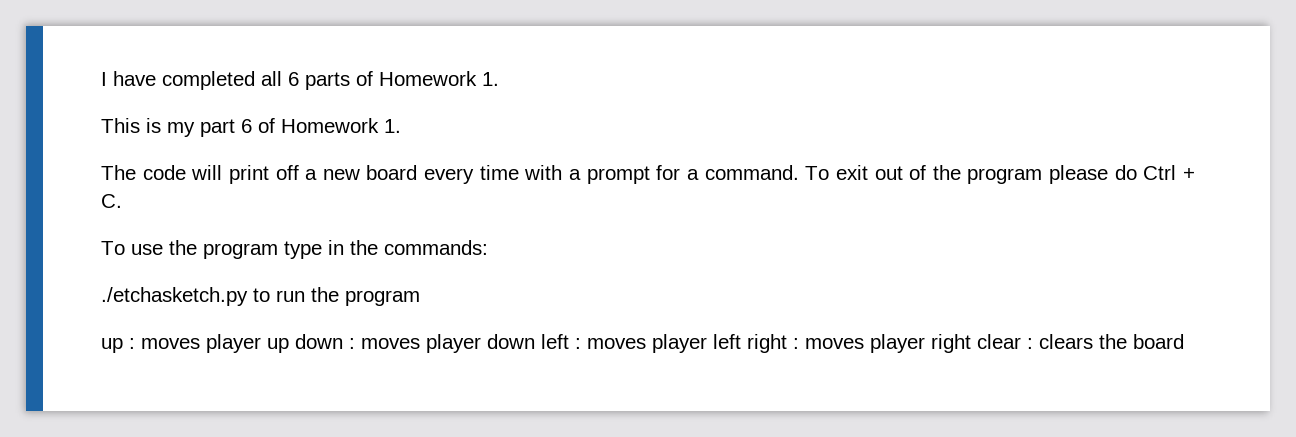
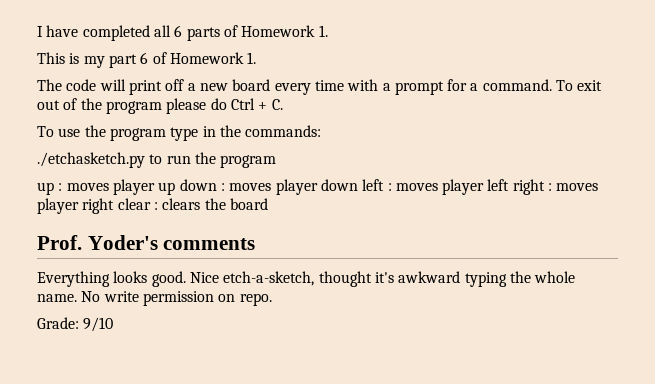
+ Prof. Yoder's comments
+ Everything looks good. Nice etch-a-sketch, thought it's awkward typing the whole name. No write permission on repo.
+ Grade: 9/10

